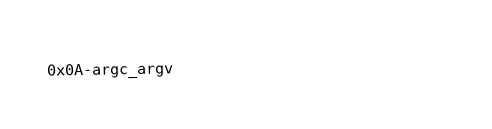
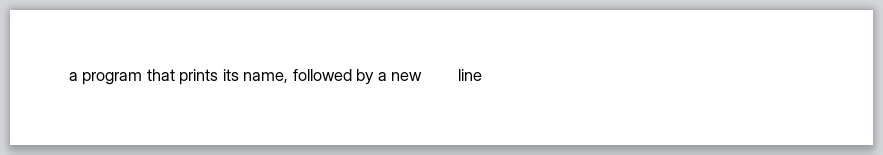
- 0x0A-argc_argv
+ a program that prints its name, followed by a new line

